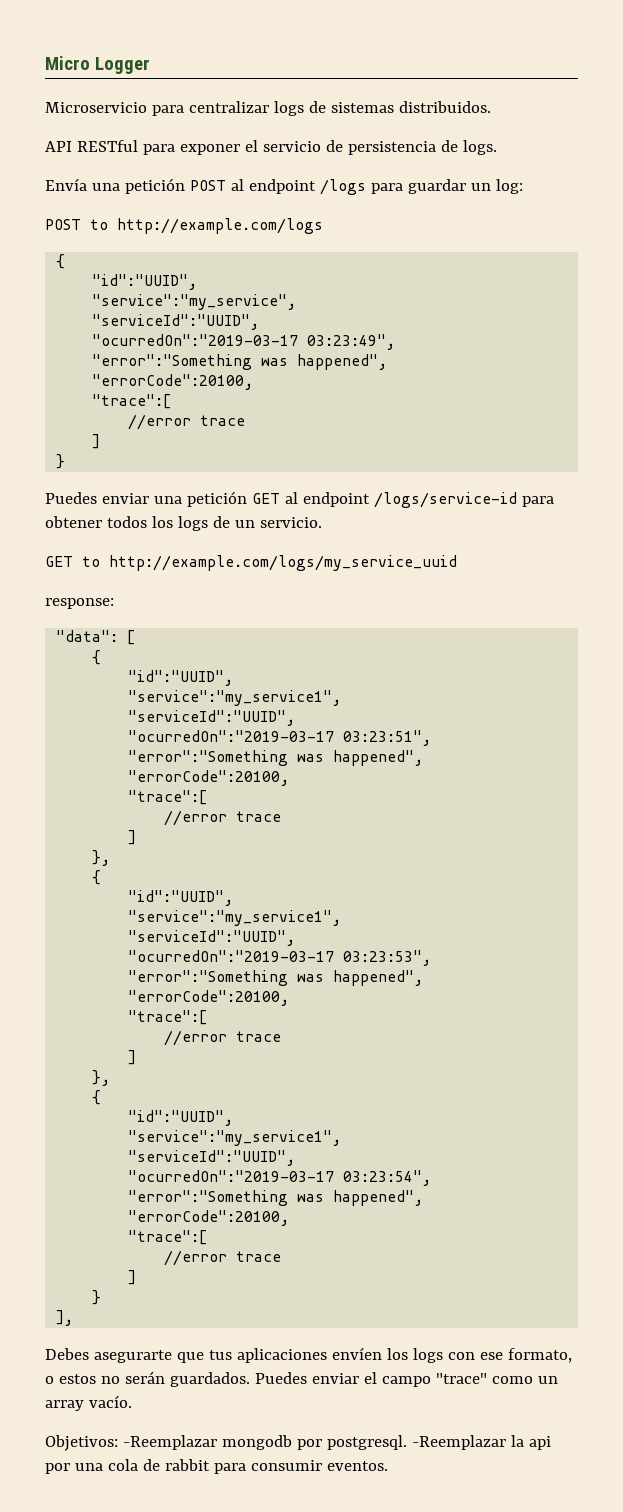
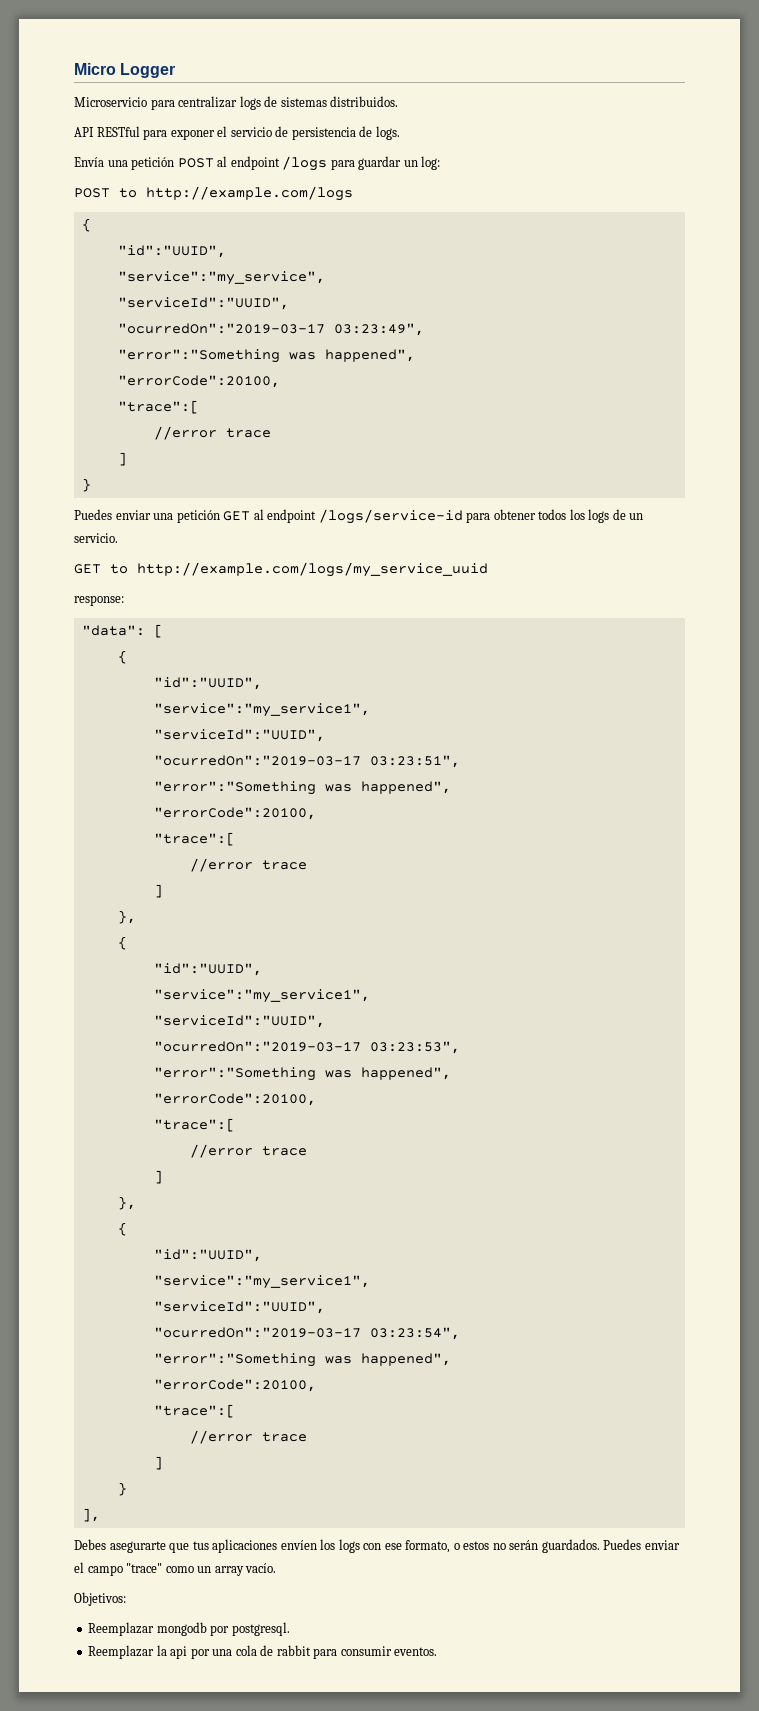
- Objetivos: -Reemplazar mongodb por postgresql. -Reemplazar la api por una cola de rabbit para consumir eventos.
+ Objetivos:
+ Reemplazar mongodb por postgresql.
+ Reemplazar la api por una cola de rabbit para consumir eventos.

